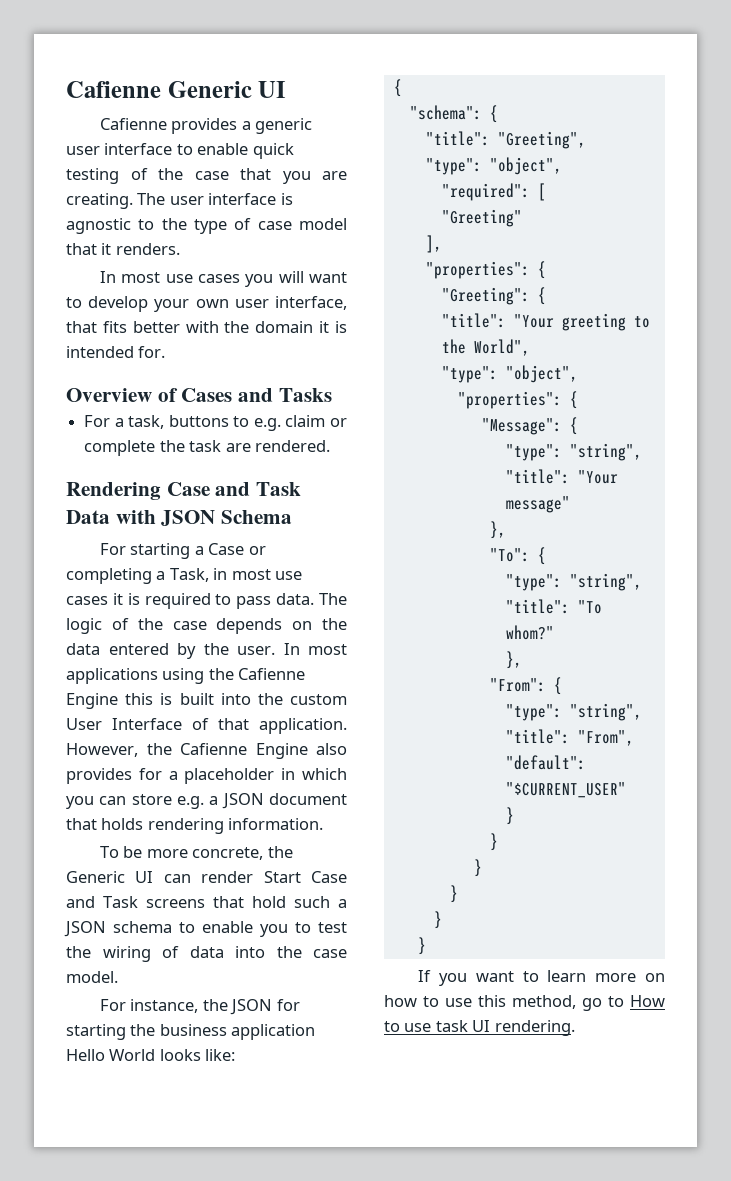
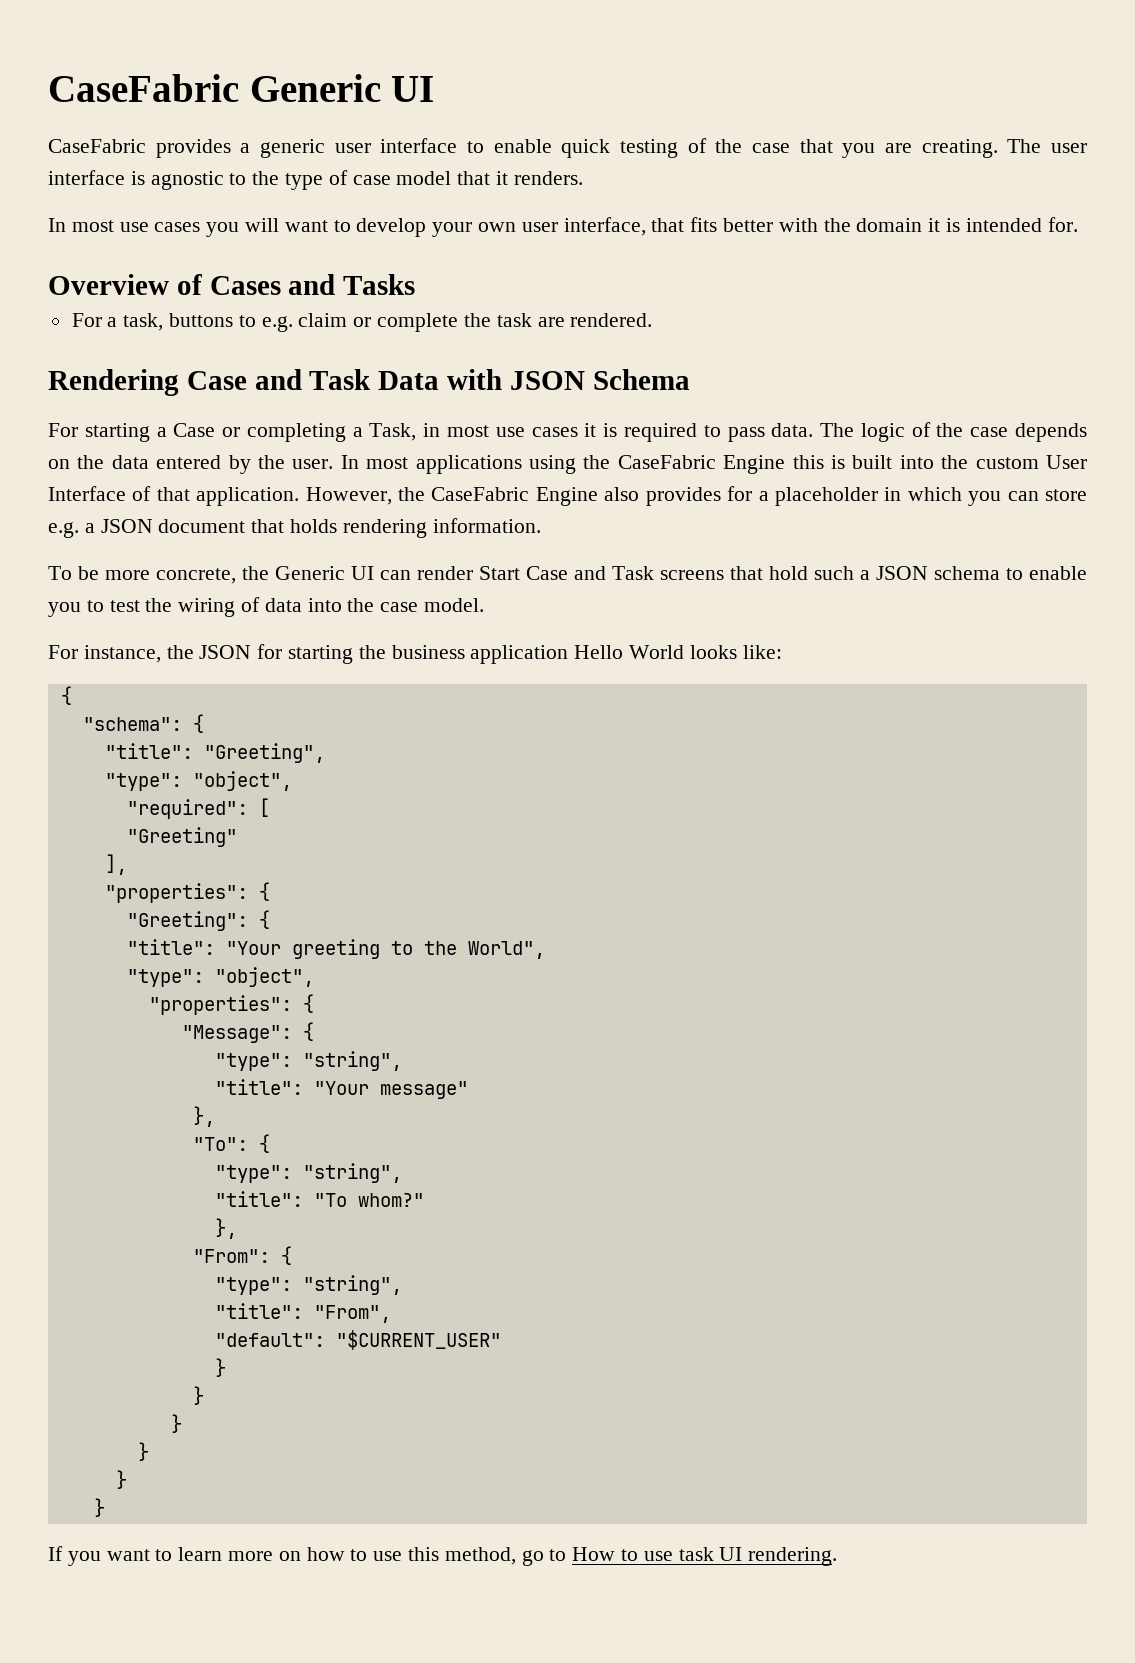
- Cafienne Generic UI
+ CaseFabric Generic UI
- Cafienne provides a generic user interface to enable quick testing of the case that you are creating.
+ CaseFabric provides a generic user interface to enable quick testing of the case that you are creating.
- In most applications using the Cafienne Engine this is built into the custom User Interface of that application.
+ In most applications using the CaseFabric Engine this is built into the custom User Interface of that application.
- However, the Cafienne Engine also provides for a placeholder in which you can store e.g. a JSON document that holds rendering information.
+ However, the CaseFabric Engine also provides for a placeholder in which you can store e.g. a JSON document that holds rendering information.

